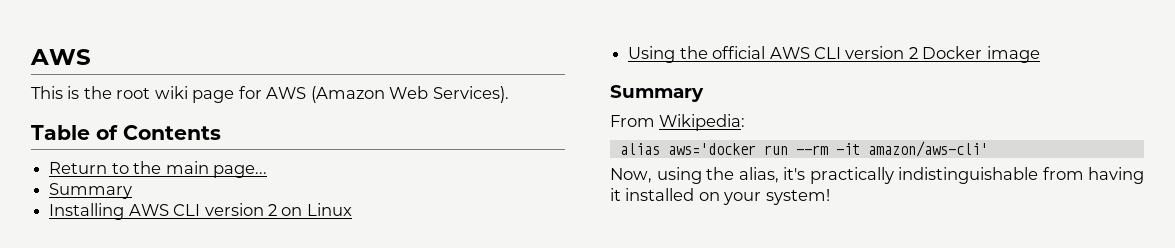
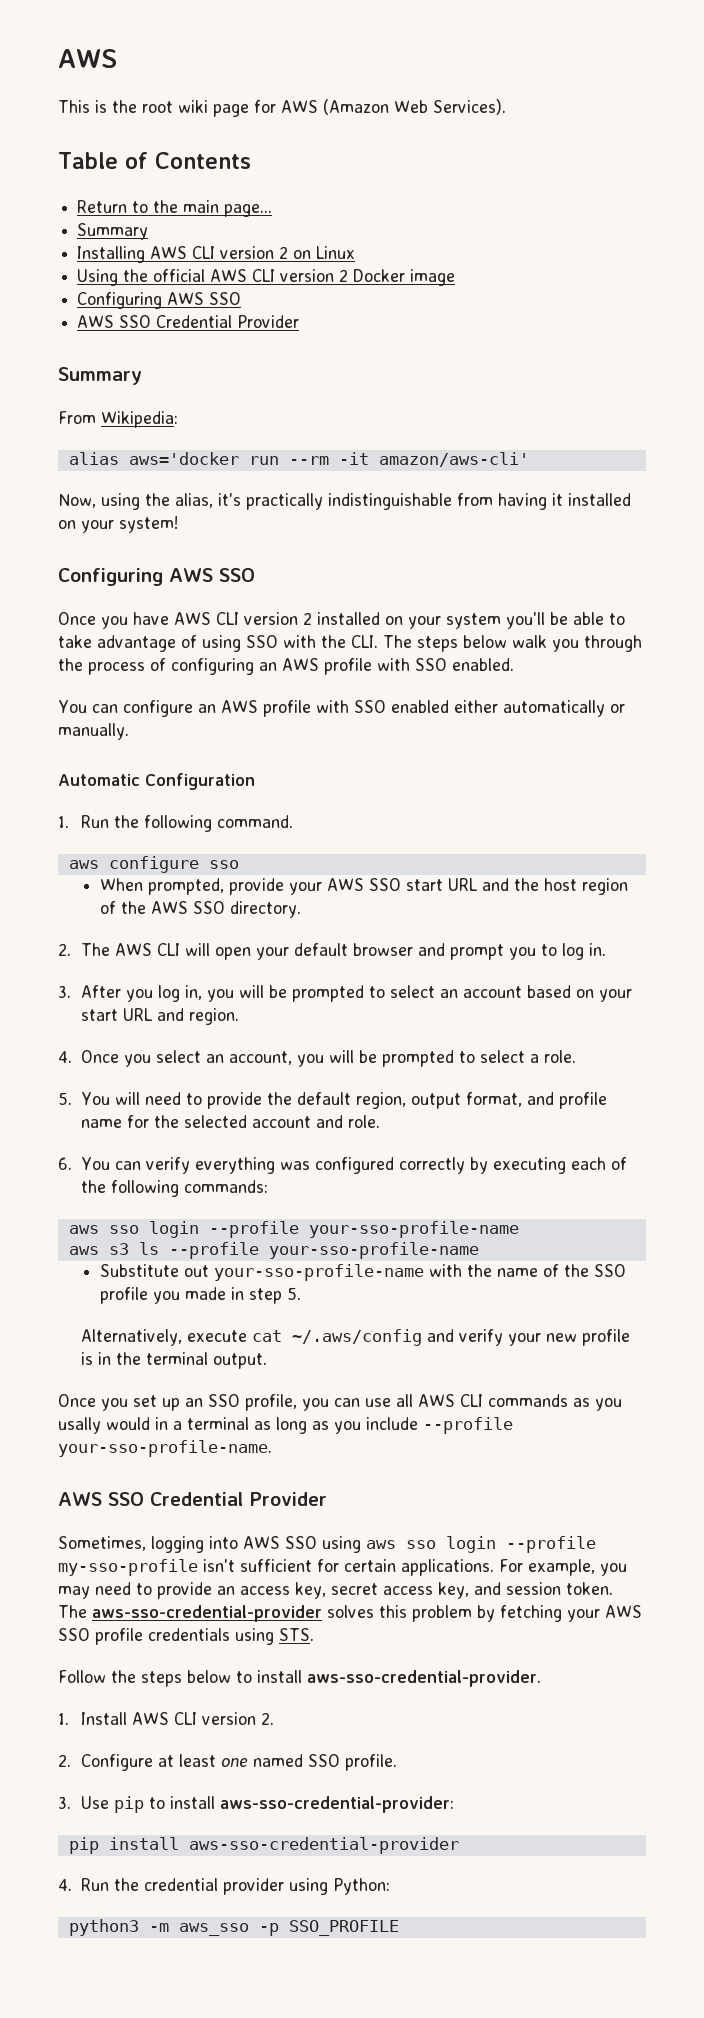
  Using the official AWS CLI version 2 Docker image
+ Configuring AWS SSO
+ AWS SSO Credential Provider
  Now, using the alias, it's practically indistinguishable from having it installed on your system!
+ Configuring AWS SSO
+ Once you have AWS CLI version 2 installed on your system you'll be able to take advantage of using SSO with the CLI. The steps below walk you through the process of configuring an AWS profile with SSO enabled.
+ You can configure an AWS profile with SSO enabled either automatically or manually.
+ Automatic Configuration
+ 1. Run the following command.
+ aws configure sso
+ When prompted, provide your AWS SSO start URL and the host region of the AWS SSO directory.
+ 2. The AWS CLI will open your default browser and prompt you to log in.
+ 3. After you log in, you will be prompted to select an account based on your start URL and region.
+ 4. Once you select an account, you will be prompted to select a role.
+ 5. You will need to provide the default region, output format, and profile name for the selected account and role.
+ 6. You can verify everything was configured correctly by executing each of the following commands:
+ aws sso login --profile your-sso-profile-name
+ aws s3 ls --profile your-sso-profile-name
+ Substitute out your-sso-profile-name with the name of the SSO profile you made in step 5.
+ Alternatively, execute cat ~/.aws/config and verify your new profile is in the terminal output.
+ Once you set up an SSO profile, you can use all AWS CLI commands as you usally would in a terminal as long as you include --profile your-sso-profile-name.
+ AWS SSO Credential Provider
+ Sometimes, logging into AWS SSO using aws sso login --profile my-sso-profile isn't sufficient for certain applications. For example, you may need to provide an access key, secret access key, and session token. The aws-sso-credential-provider solves this problem by fetching your AWS SSO profile credentials using STS.
+ Follow the steps below to install aws-sso-credential-provider.
+ 1. Install AWS CLI version 2.
+ 2. Configure at least one named SSO profile.
+ 3. Use pip to install aws-sso-credential-provider:
+ pip install aws-sso-credential-provider
+ 4. Run the credential provider using Python:
+ python3 -m aws_sso -p SSO_PROFILE

